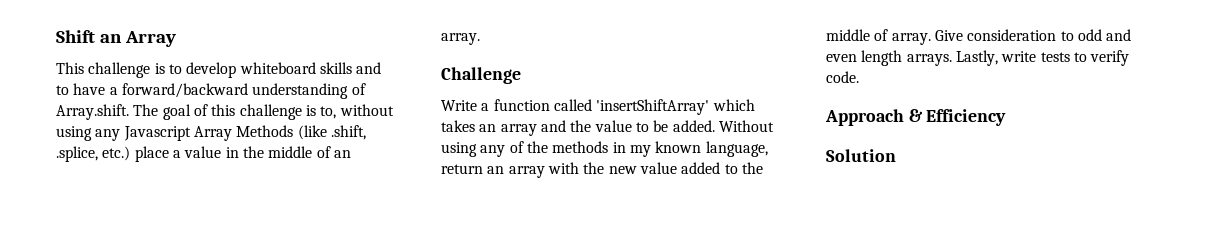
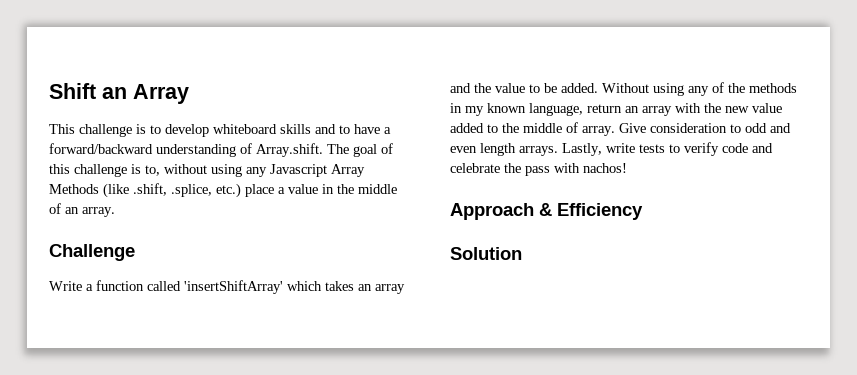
- Lastly, write tests to verify code.
+ Lastly, write tests to verify code and celebrate the pass with nachos!

